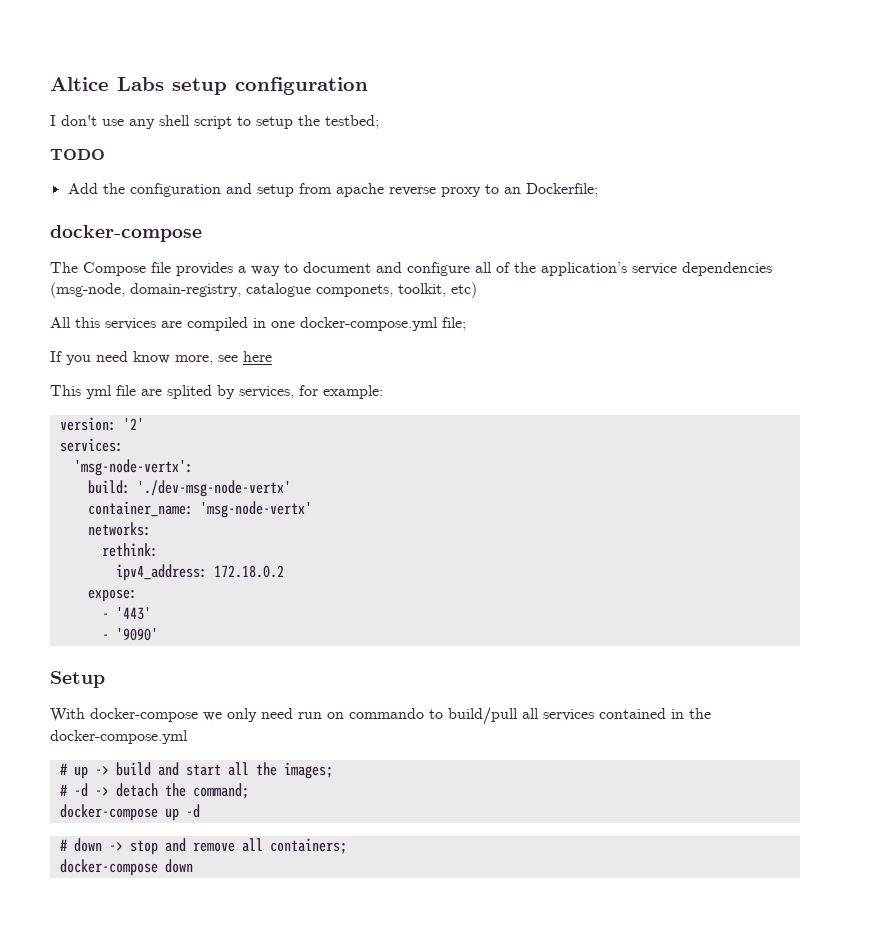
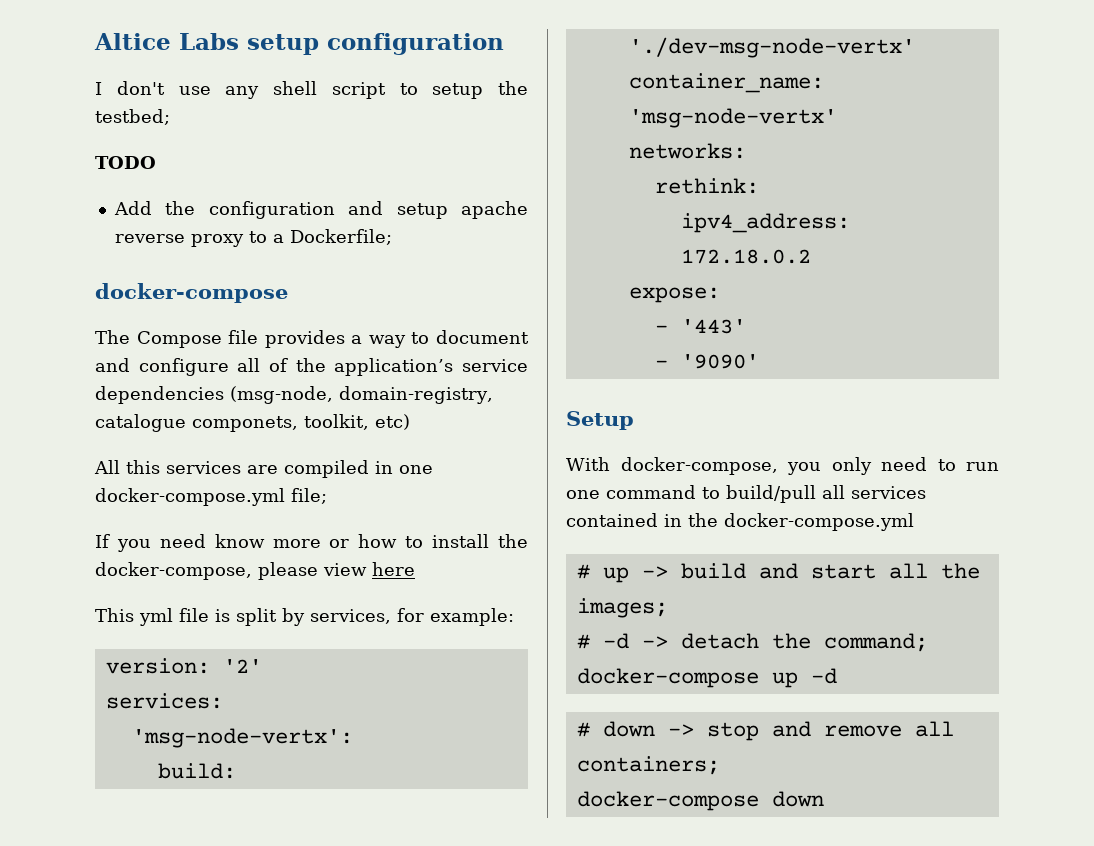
- Add the configuration and setup from apache reverse proxy to an Dockerfile;
+ Add the configuration and setup apache reverse proxy to a Dockerfile;
- If you need know more, see here
+ If you need know more or how to install the docker-compose, please view here
- This yml file are splited by services, for example:
+ This yml file is split by services, for example:
- With docker-compose we only need run on commando to build/pull all services contained in the docker-compose.yml
+ With docker-compose, you only need to run one command to build/pull all services contained in the docker-compose.yml

